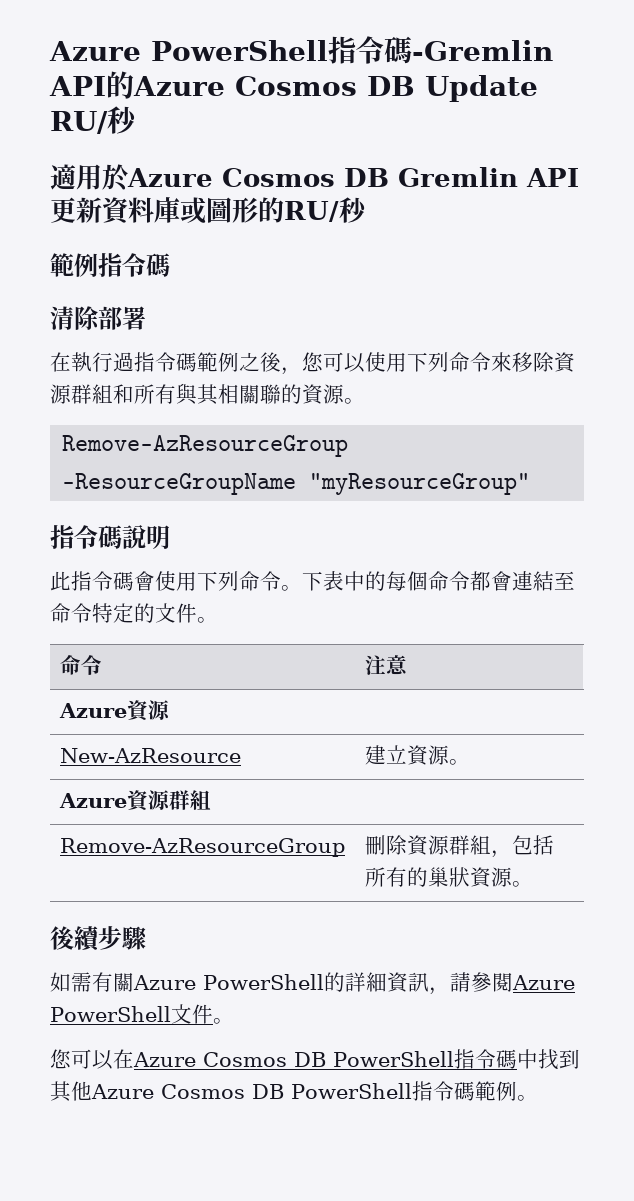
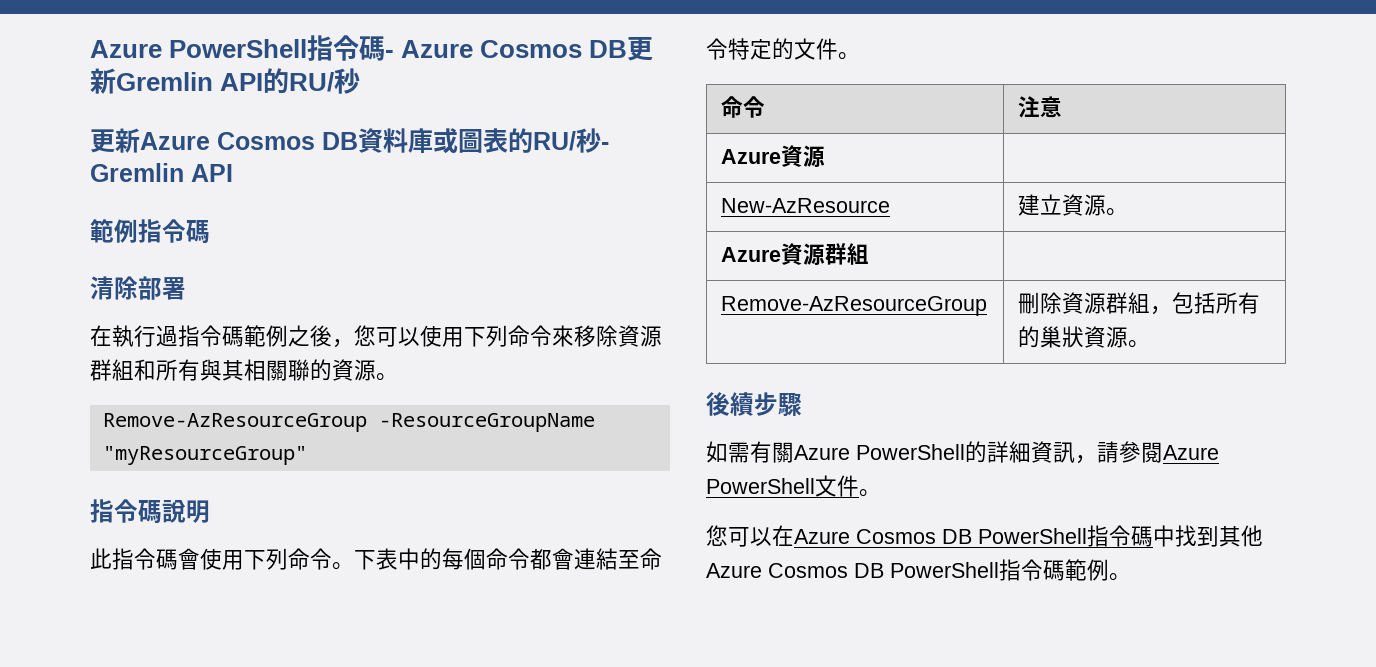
- Azure PowerShell指令碼-Gremlin API的Azure Cosmos DB Update RU/秒
- 適用於Azure Cosmos DB Gremlin API更新資料庫或圖形的RU/秒
+ Azure PowerShell指令碼- Azure Cosmos DB更新Gremlin API的RU/秒
+ 更新Azure Cosmos DB資料庫或圖表的RU/秒- Gremlin API

